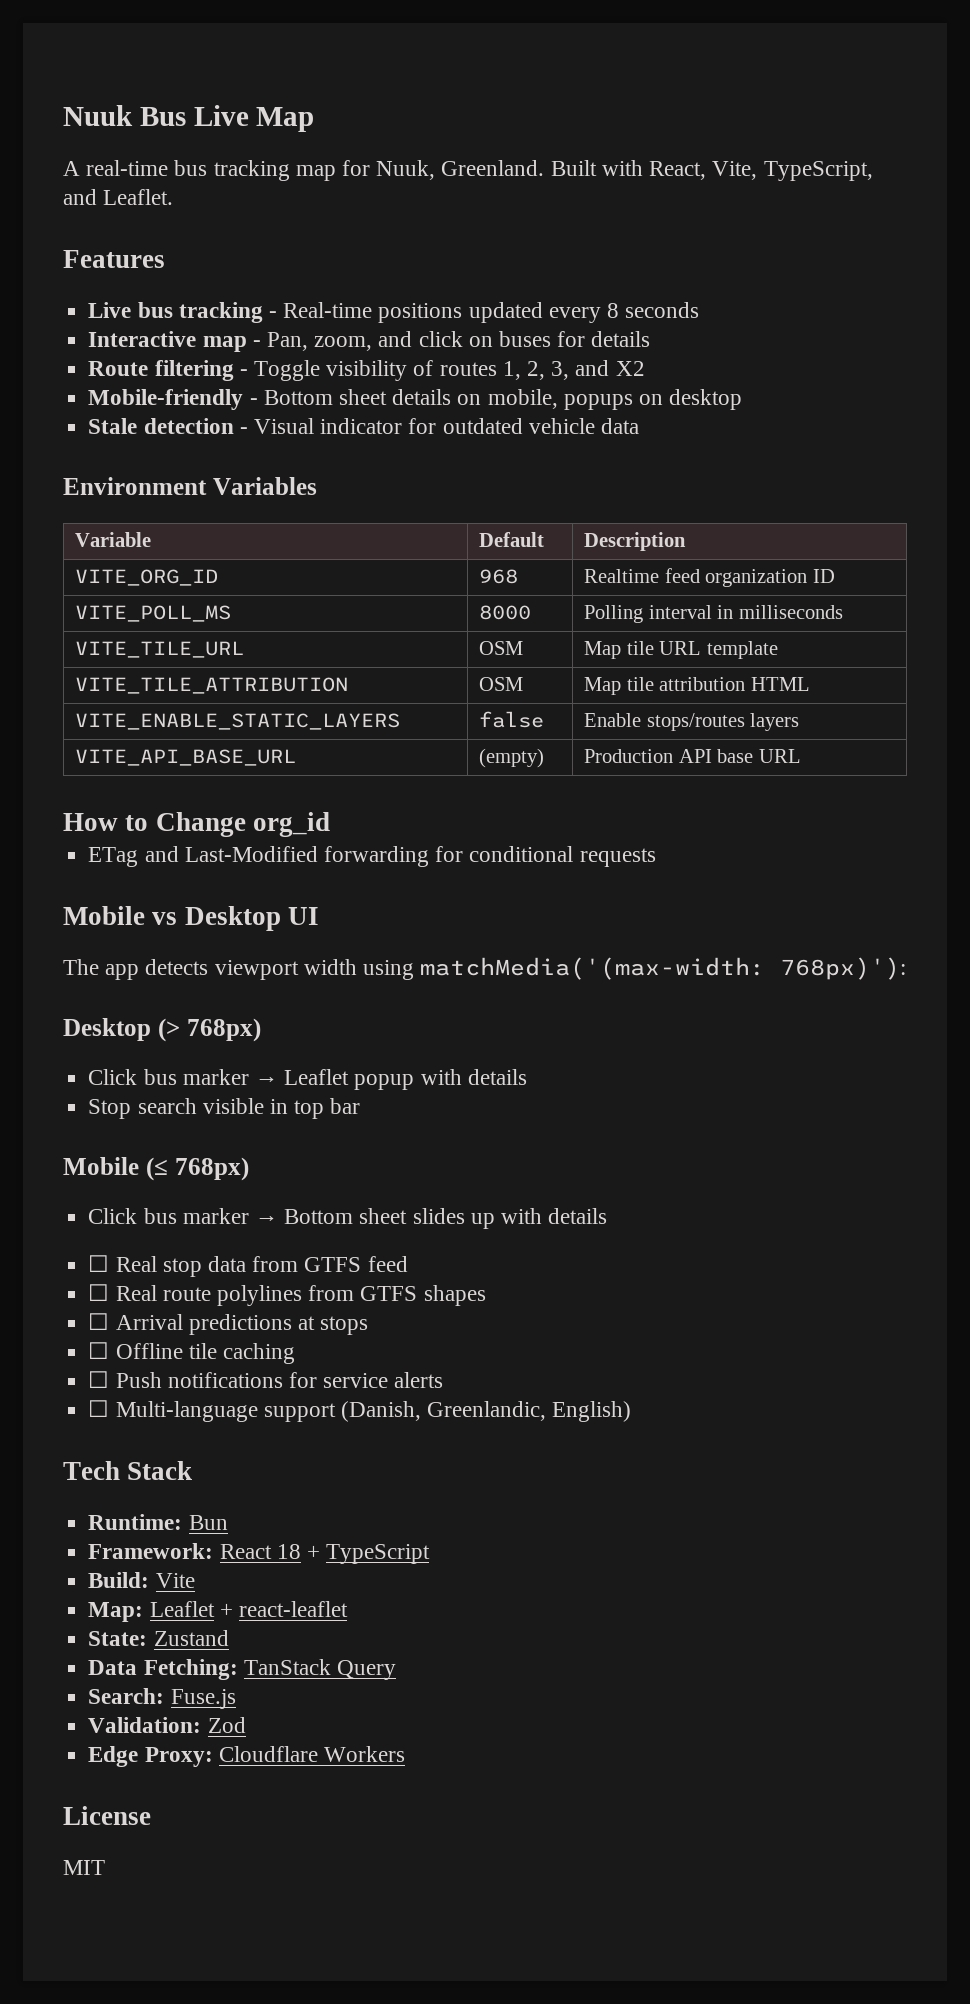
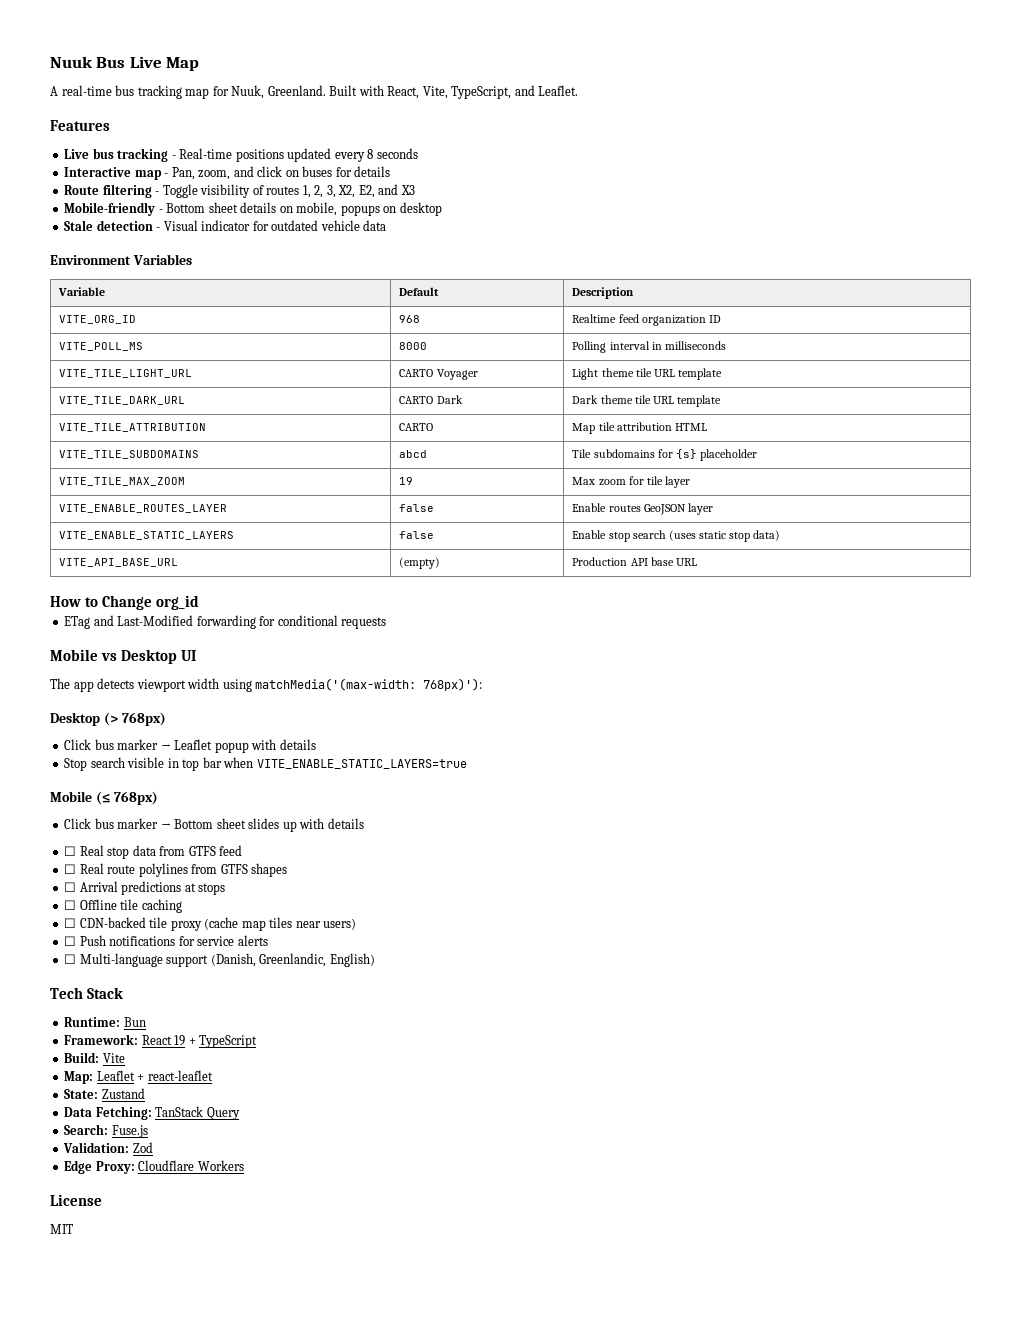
- Route filtering - Toggle visibility of routes 1, 2, 3, and X2
+ Route filtering - Toggle visibility of routes 1, 2, 3, X2, E2, and X3
- VITE_TILE_URL | OSM | Map tile URL template
+ VITE_TILE_LIGHT_URL | CARTO Voyager | Light theme tile URL template
+ VITE_TILE_DARK_URL | CARTO Dark | Dark theme tile URL template
- VITE_TILE_ATTRIBUTION | OSM | Map tile attribution HTML
+ VITE_TILE_ATTRIBUTION | CARTO | Map tile attribution HTML
- VITE_ENABLE_STATIC_LAYERS | false | Enable stops/routes layers
+ VITE_TILE_SUBDOMAINS | abcd | Tile subdomains for {s} placeholder
+ VITE_TILE_MAX_ZOOM | 19 | Max zoom for tile layer
+ VITE_ENABLE_ROUTES_LAYER | false | Enable routes GeoJSON layer
+ VITE_ENABLE_STATIC_LAYERS | false | Enable stop search (uses static stop data)
- Stop search visible in top bar
+ Stop search visible in top bar when VITE_ENABLE_STATIC_LAYERS=true
+ ☐ CDN-backed tile proxy (cache map tiles near users)
- Framework: React 18 + TypeScript
+ Framework: React 19 + TypeScript

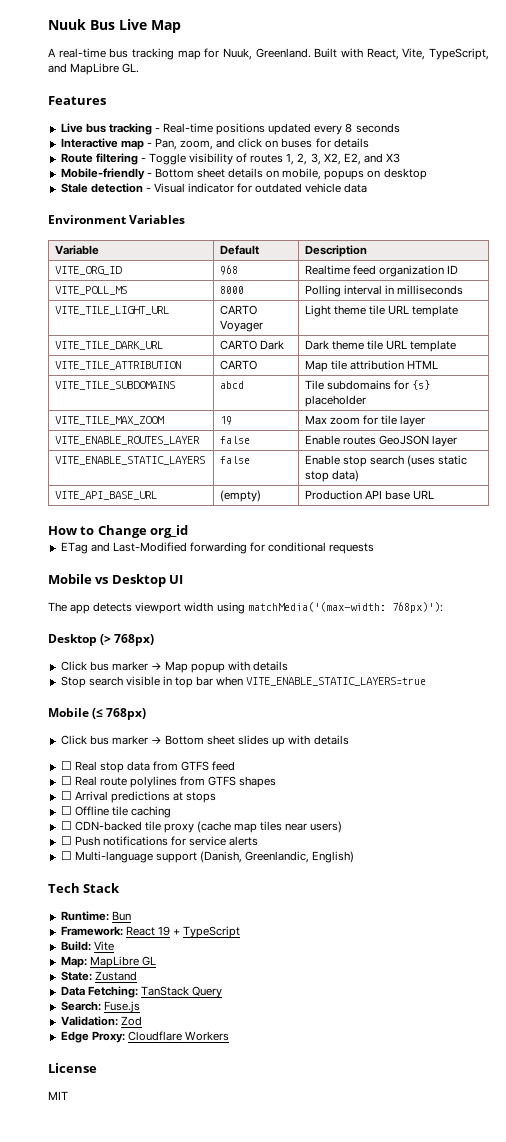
- Built with React, Vite, TypeScript, and Leaflet.
+ Built with React, Vite, TypeScript, and MapLibre GL.
- Click bus marker → Leaflet popup with details
+ Click bus marker → Map popup with details
- Map: Leaflet + react-leaflet
+ Map: MapLibre GL

